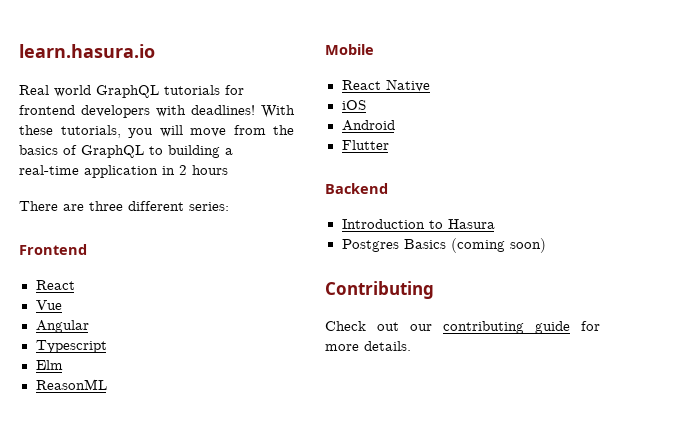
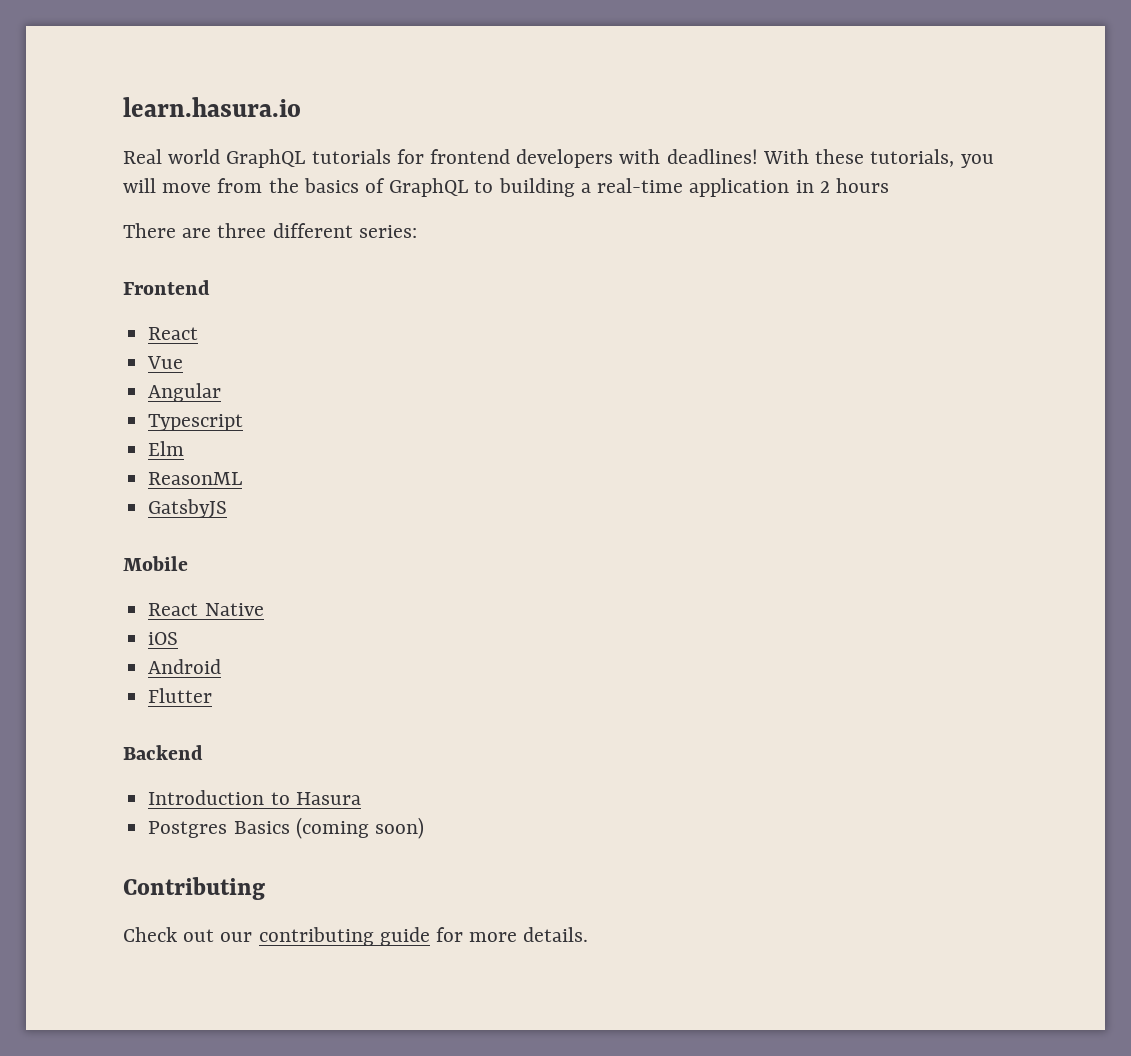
+ GatsbyJS

